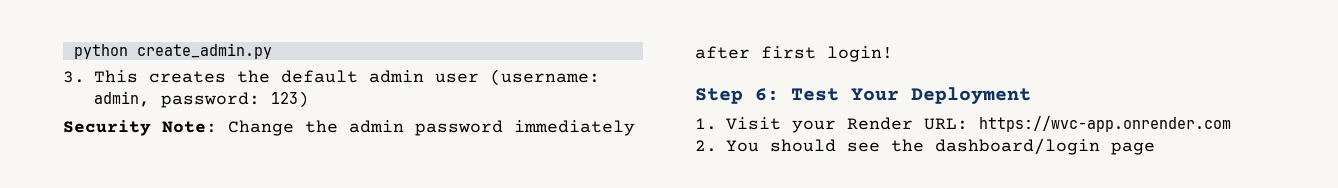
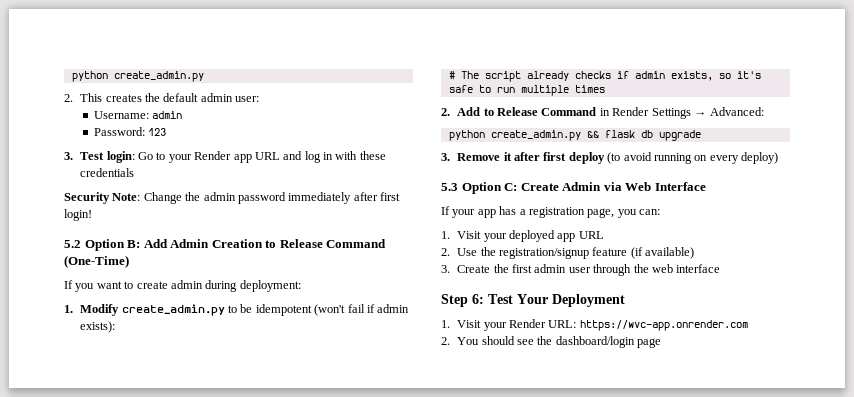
- 3. This creates the default admin user (username: admin, password: 123)
+ 2. This creates the default admin user:
+ Username: admin
+ Password: 123
+ 3. Test login: Go to your Render app URL and log in with these credentials
+ 5.2 Option B: Add Admin Creation to Release Command (One-Time)
+ If you want to create admin during deployment:
+ 1. Modify create_admin.py to be idempotent (won't fail if admin exists):
+ # The script already checks if admin exists, so it's safe to run multiple times
+ 2. Add to Release Command in Render Settings → Advanced:
+ python create_admin.py && flask db upgrade
+ 3. Remove it after first deploy (to avoid running on every deploy)
+ 5.3 Option C: Create Admin via Web Interface
+ If your app has a registration page, you can:
+ 1. Visit your deployed app URL
+ 2. Use the registration/signup feature (if available)
+ 3. Create the first admin user through the web interface

